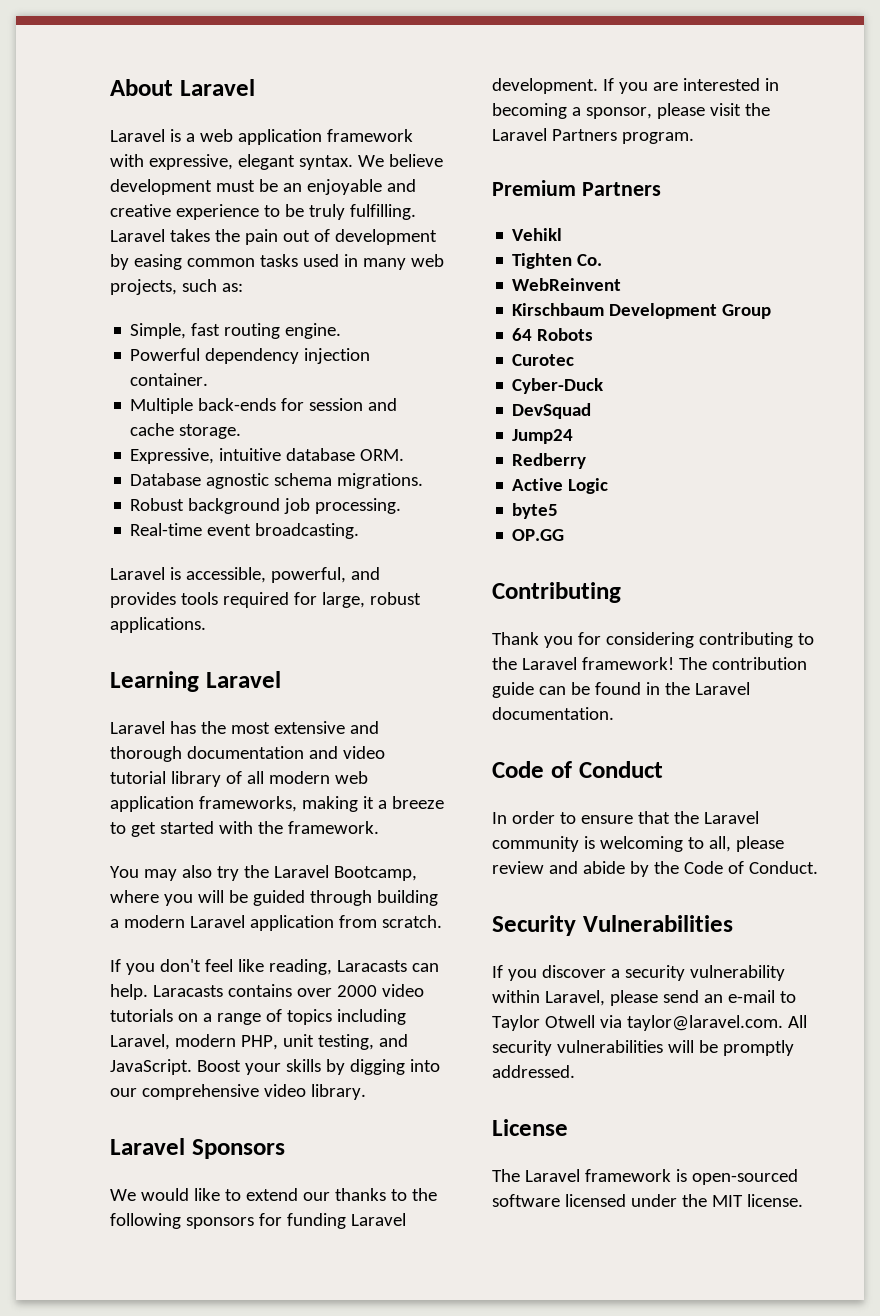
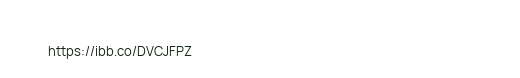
- About Laravel
- Laravel is a web application framework with expressive, elegant syntax. We believe development must be an enjoyable and creative experience to be truly fulfilling. Laravel takes the pain out of development by easing common tasks used in many web projects, such as:
- Simple, fast routing engine.
- Powerful dependency injection container.
- Multiple back-ends for session and cache storage.
- Expressive, intuitive database ORM.
- Database agnostic schema migrations.
- Robust background job processing.
- Real-time event broadcasting.
- Laravel is accessible, powerful, and provides tools required for large, robust applications.
- Learning Laravel
- Laravel has the most extensive and thorough documentation and video tutorial library of all modern web application frameworks, making it a breeze to get started with the framework.
- You may also try the Laravel Bootcamp, where you will be guided through building a modern Laravel application from scratch.
- If you don't feel like reading, Laracasts can help. Laracasts contains over 2000 video tutorials on a range of topics including Laravel, modern PHP, unit testing, and JavaScript. Boost your skills by digging into our comprehensive video library.
- Laravel Sponsors
- We would like to extend our thanks to the following sponsors for funding Laravel development. If you are interested in becoming a sponsor, please visit the Laravel Partners program.
- Premium Partners
- Vehikl
- Tighten Co.
- WebReinvent
- Kirschbaum Development Group
- 64 Robots
- Curotec
- Cyber-Duck
- DevSquad
- Jump24
- Redberry
- Active Logic
- byte5
- OP.GG
- Contributing
- Thank you for considering contributing to the Laravel framework! The contribution guide can be found in the Laravel documentation.
- Code of Conduct
- In order to ensure that the Laravel community is welcoming to all, please review and abide by the Code of Conduct.
- Security Vulnerabilities
- If you discover a security vulnerability within Laravel, please send an e-mail to Taylor Otwell via taylor@laravel.com. All security vulnerabilities will be promptly addressed.
- License
- The Laravel framework is open-sourced software licensed under the MIT license.
+ https://ibb.co/DVCJFPZ

